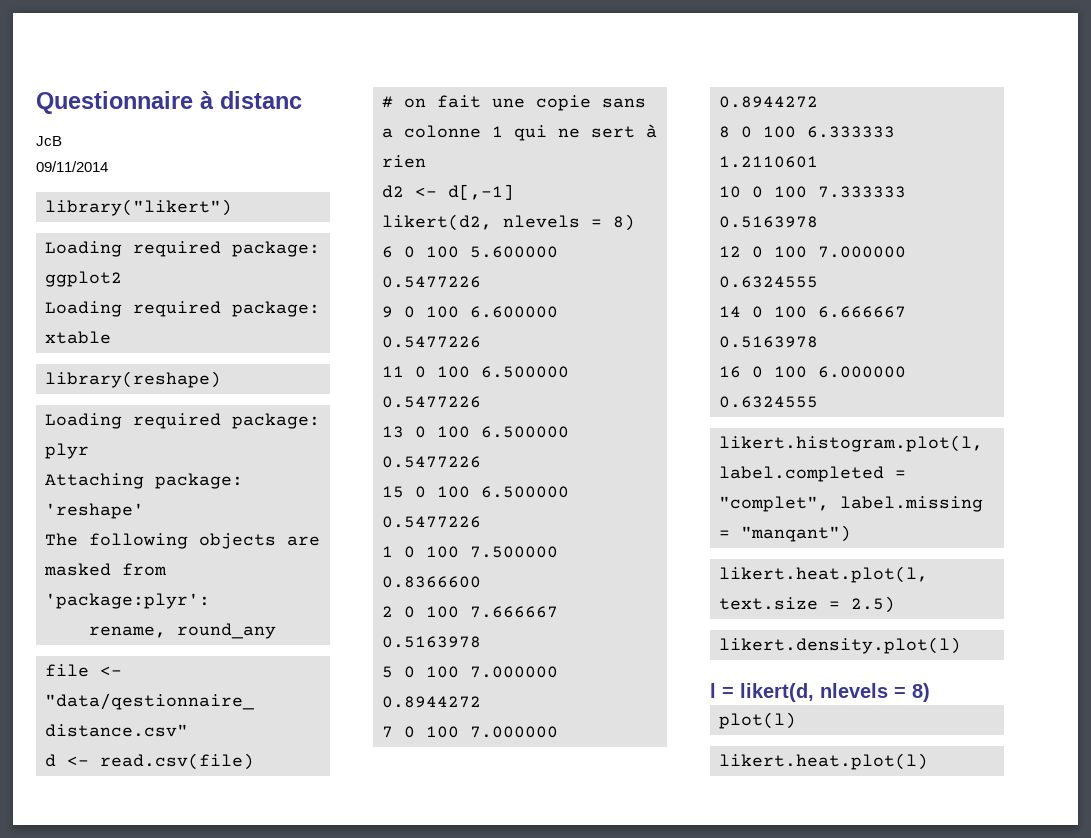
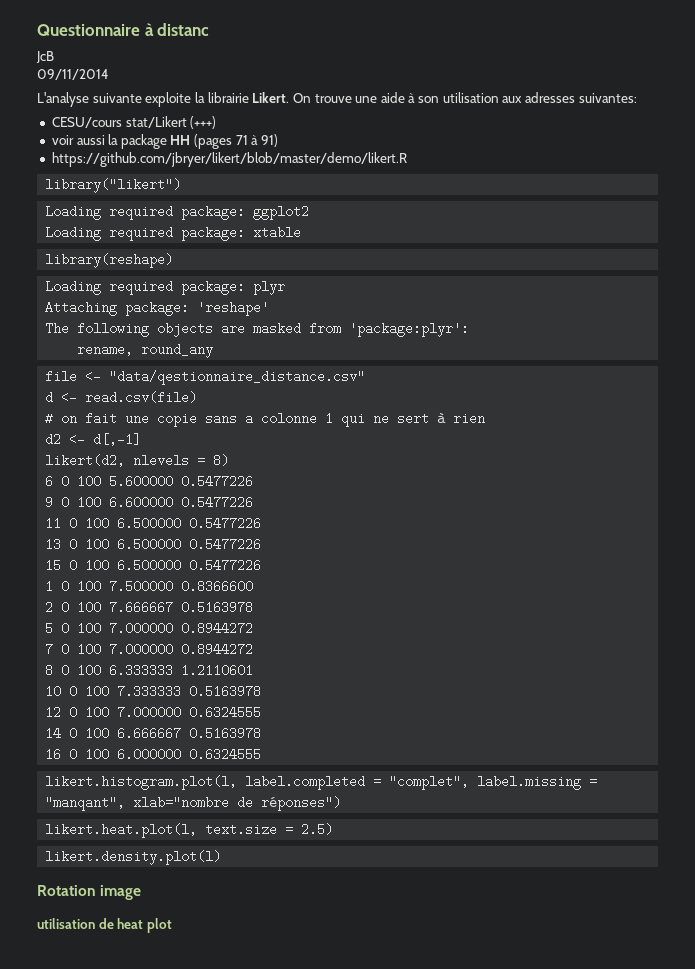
+ L'analyse suivante exploite la librairie Likert. On trouve une aide à son utilisation aux adresses suivantes:
+ CESU/cours stat/Likert (+++)
+ voir aussi la package HH (pages 71 à 91)
+ https://github.com/jbryer/likert/blob/master/demo/likert.R
- likert.histogram.plot(l, label.completed = "complet", label.missing = "manqant")
+ likert.histogram.plot(l, label.completed = "complet", label.missing = "manqant", xlab="nombre de réponses")
- l = likert(d, nlevels = 8)
- plot(l)
- likert.heat.plot(l)
+ Rotation image
+ utilisation de heat plot

